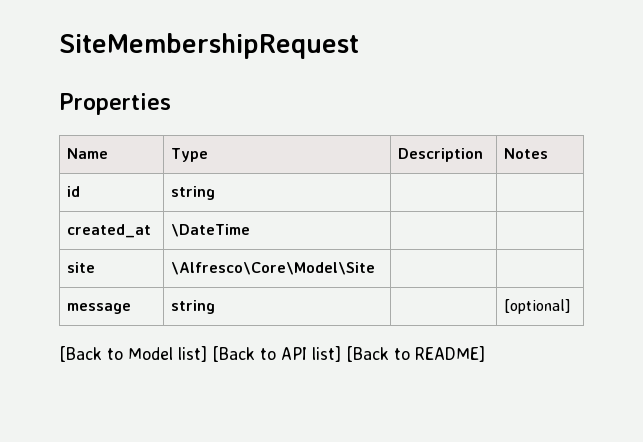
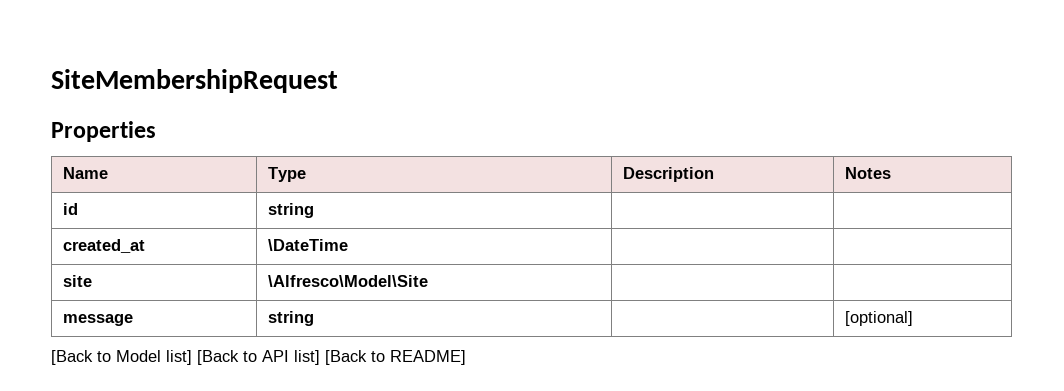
- site | \Alfresco\Core\Model\Site | |
+ site | \Alfresco\Model\Site | |

